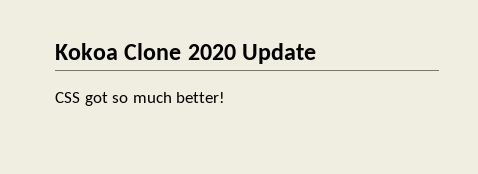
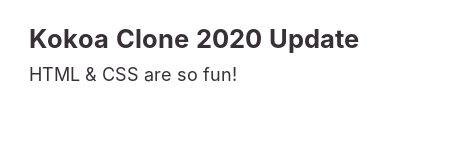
- CSS got so much better!
+ HTML & CSS are so fun!

